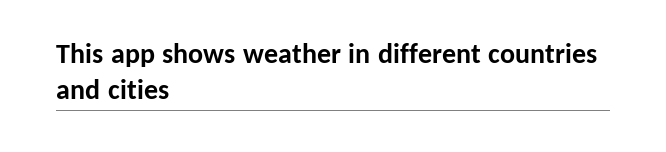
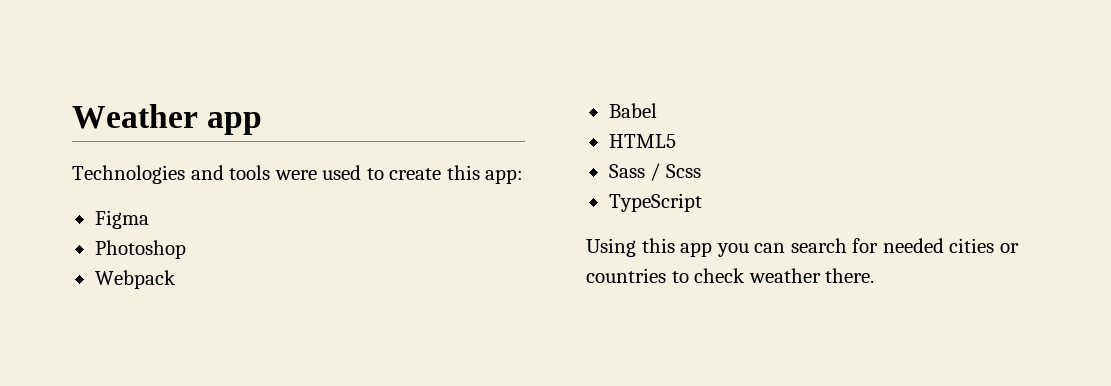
- This app shows weather in different countries and cities
+ Weather app
+ Technologies and tools were used to create this app:
+ Figma
+ Photoshop
+ Webpack
+ Babel
+ HTML5
+ Sass / Scss
+ TypeScript
+ Using this app you can search for needed cities or countries to check weather there.

